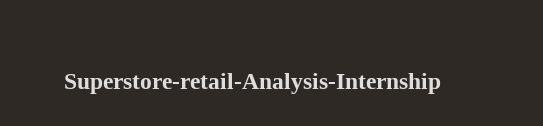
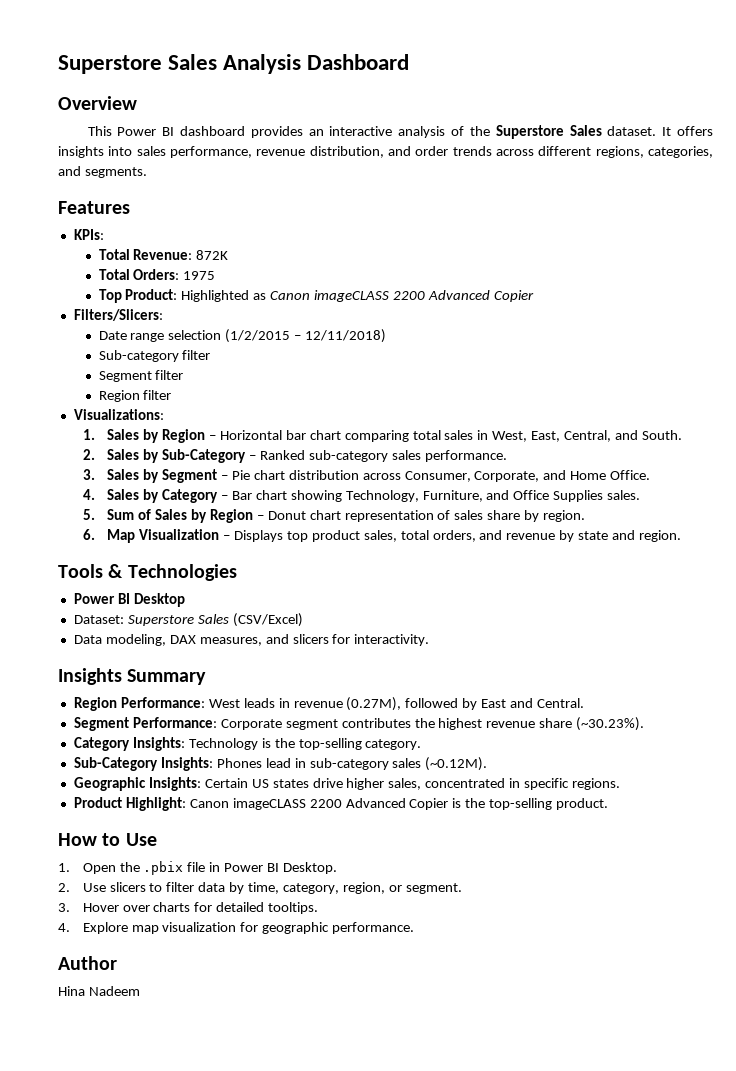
- Superstore-retail-Analysis-Internship
+ Superstore Sales Analysis Dashboard
+ Overview
+ This Power BI dashboard provides an interactive analysis of the Superstore Sales dataset. It offers insights into sales performance, revenue distribution, and order trends across different regions, categories, and segments.
+ Features
+ KPIs:
+ Total Revenue: 872K
+ Total Orders: 1975
+ Top Product: Highlighted as Canon imageCLASS 2200 Advanced Copier
+ Filters/Slicers:
+ Date range selection (1/2/2015 – 12/11/2018)
+ Sub-category filter
+ Segment filter
+ Region filter
+ Visualizations:
+ 1. Sales by Region – Horizontal bar chart comparing total sales in West, East, Central, and South.
+ 2. Sales by Sub-Category – Ranked sub-category sales performance.
+ 3. Sales by Segment – Pie chart distribution across Consumer, Corporate, and Home Office.
+ 4. Sales by Category – Bar chart showing Technology, Furniture, and Office Supplies sales.
+ 5. Sum of Sales by Region – Donut chart representation of sales share by region.
+ 6. Map Visualization – Displays top product sales, total orders, and revenue by state and region.
+ Tools & Technologies
+ Power BI Desktop
+ Dataset: Superstore Sales (CSV/Excel)
+ Data modeling, DAX measures, and slicers for interactivity.
+ Insights Summary
+ Region Performance: West leads in revenue (0.27M), followed by East and Central.
+ Segment Performance: Corporate segment contributes the highest revenue share (~30.23%).
+ Category Insights: Technology is the top-selling category.
+ Sub-Category Insights: Phones lead in sub-category sales (~0.12M).
+ Geographic Insights: Certain US states drive higher sales, concentrated in specific regions.
+ Product Highlight: Canon imageCLASS 2200 Advanced Copier is the top-selling product.
+ How to Use
+ 1. Open the .pbix file in Power BI Desktop.
+ 2. Use slicers to filter data by time, category, region, or segment.
+ 3. Hover over charts for detailed tooltips.
+ 4. Explore map visualization for geographic performance.
+ Author
+ Hina Nadeem

